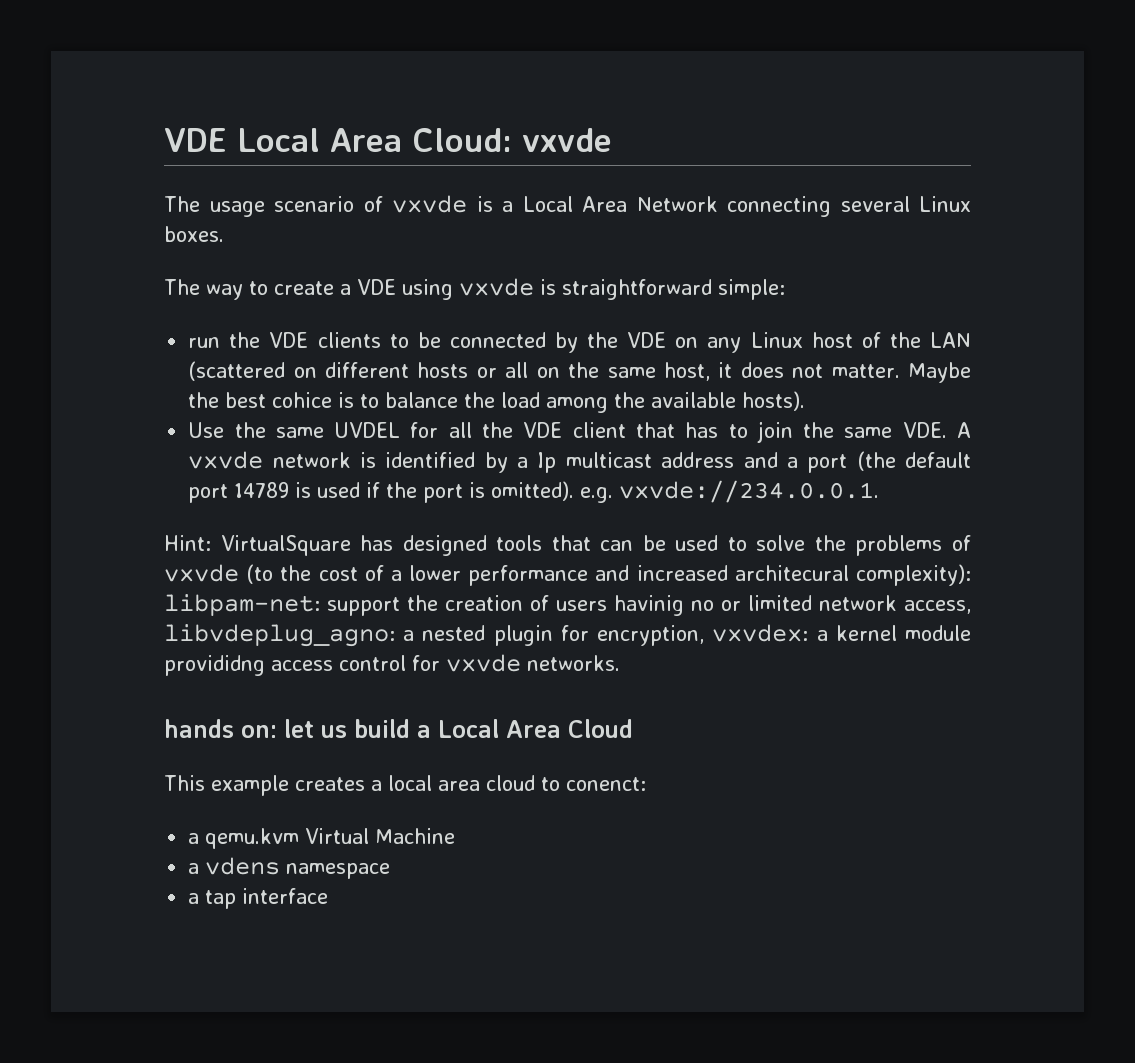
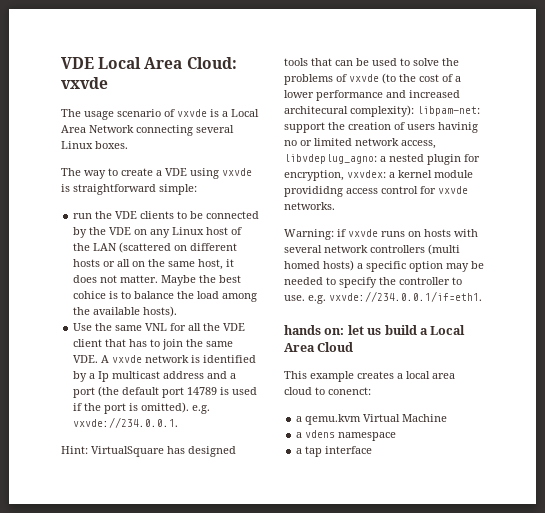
- Use the same UVDEL for all the VDE client that has to join the same VDE. A vxvde network is identified by a Ip multicast address and a port (the default port 14789 is used if the port is omitted). e.g. vxvde://234.0.0.1.
+ Use the same VNL for all the VDE client that has to join the same VDE. A vxvde network is identified by a Ip multicast address and a port (the default port 14789 is used if the port is omitted). e.g. vxvde://234.0.0.1.
+ Warning: if vxvde runs on hosts with several network controllers (multi homed hosts) a specific option may be needed to specify the controller to use. e.g. vxvde://234.0.0.1/if=eth1.

